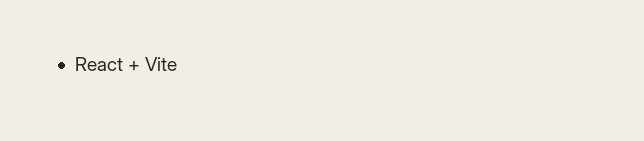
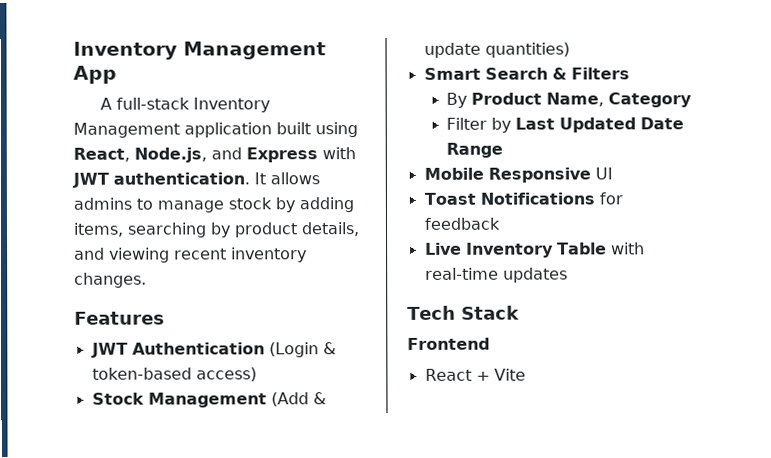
+ Inventory Management App
+ A full-stack Inventory Management application built using React, Node.js, and Express with JWT authentication. It allows admins to manage stock by adding items, searching by product details, and viewing recent inventory changes.
+ Features
+ JWT Authentication (Login & token-based access)
+ Stock Management (Add & update quantities)
+ Smart Search & Filters
+ By Product Name, Category
+ Filter by Last Updated Date Range
+ Mobile Responsive UI
+ Toast Notifications for feedback
+ Live Inventory Table with real-time updates
+ Tech Stack
+ Frontend

